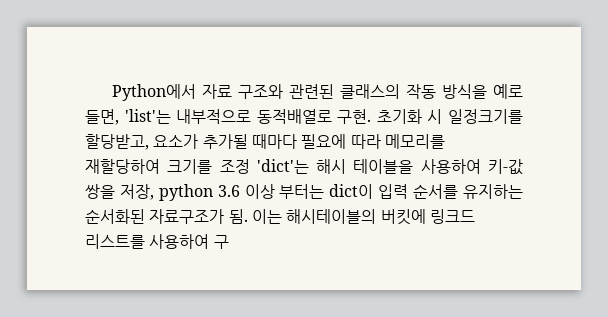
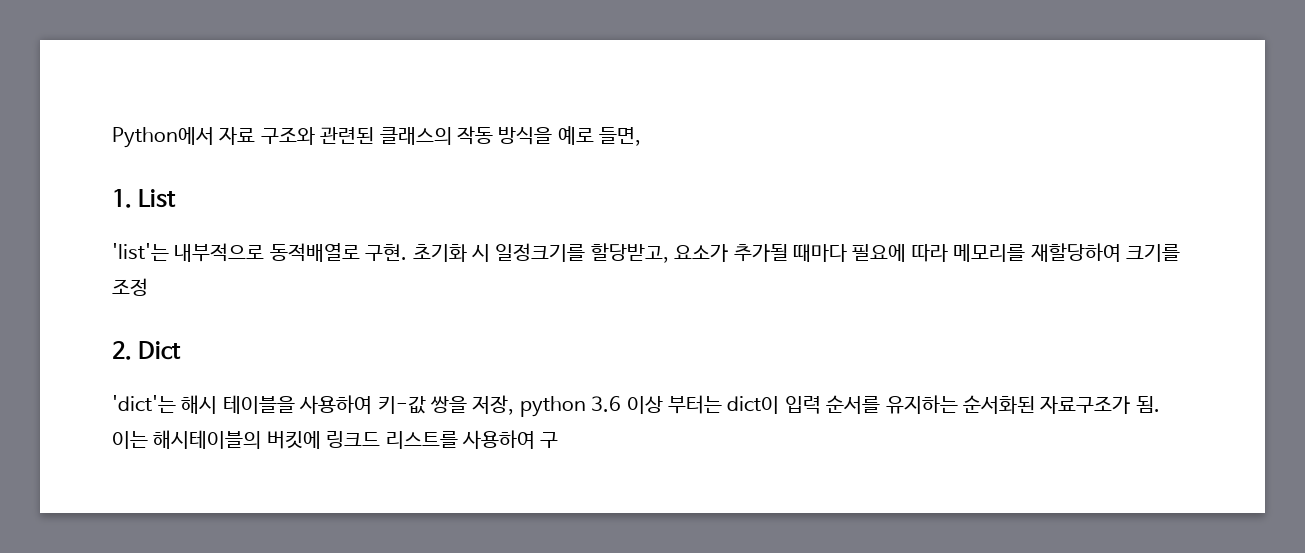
- Python에서 자료 구조와 관련된 클래스의 작동 방식을 예로 들면, 'list'는 내부적으로 동적배열로 구현.
+ Python에서 자료 구조와 관련된 클래스의 작동 방식을 예로 들면,
+ 1. List
+ 'list'는 내부적으로 동적배열로 구현.
- 초기화 시 일정크기를 할당받고, 요소가 추가될 때마다 필요에 따라 메모리를 재할당하여 크기를 조정 'dict'는 해시 테이블을 사용하여 키-값 쌍을 저장, python 3.6 이상 부터는 dict이 입력 순서를 유지하는 순서화된 자료구조가 됨.
+ 초기화 시 일정크기를 할당받고, 요소가 추가될 때마다 필요에 따라 메모리를 재할당하여 크기를 조정
+ 2. Dict
+ 'dict'는 해시 테이블을 사용하여 키-값 쌍을 저장, python 3.6 이상 부터는 dict이 입력 순서를 유지하는 순서화된 자료구조가 됨.

